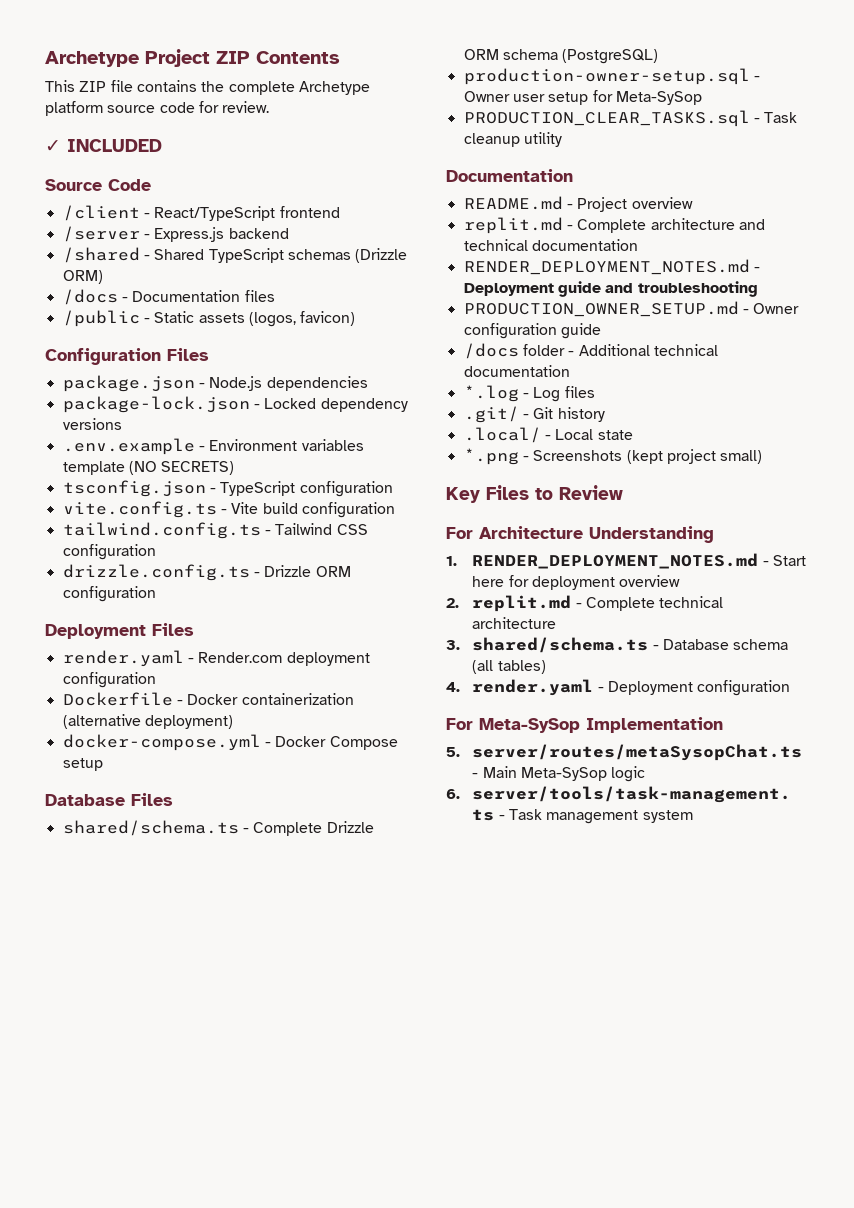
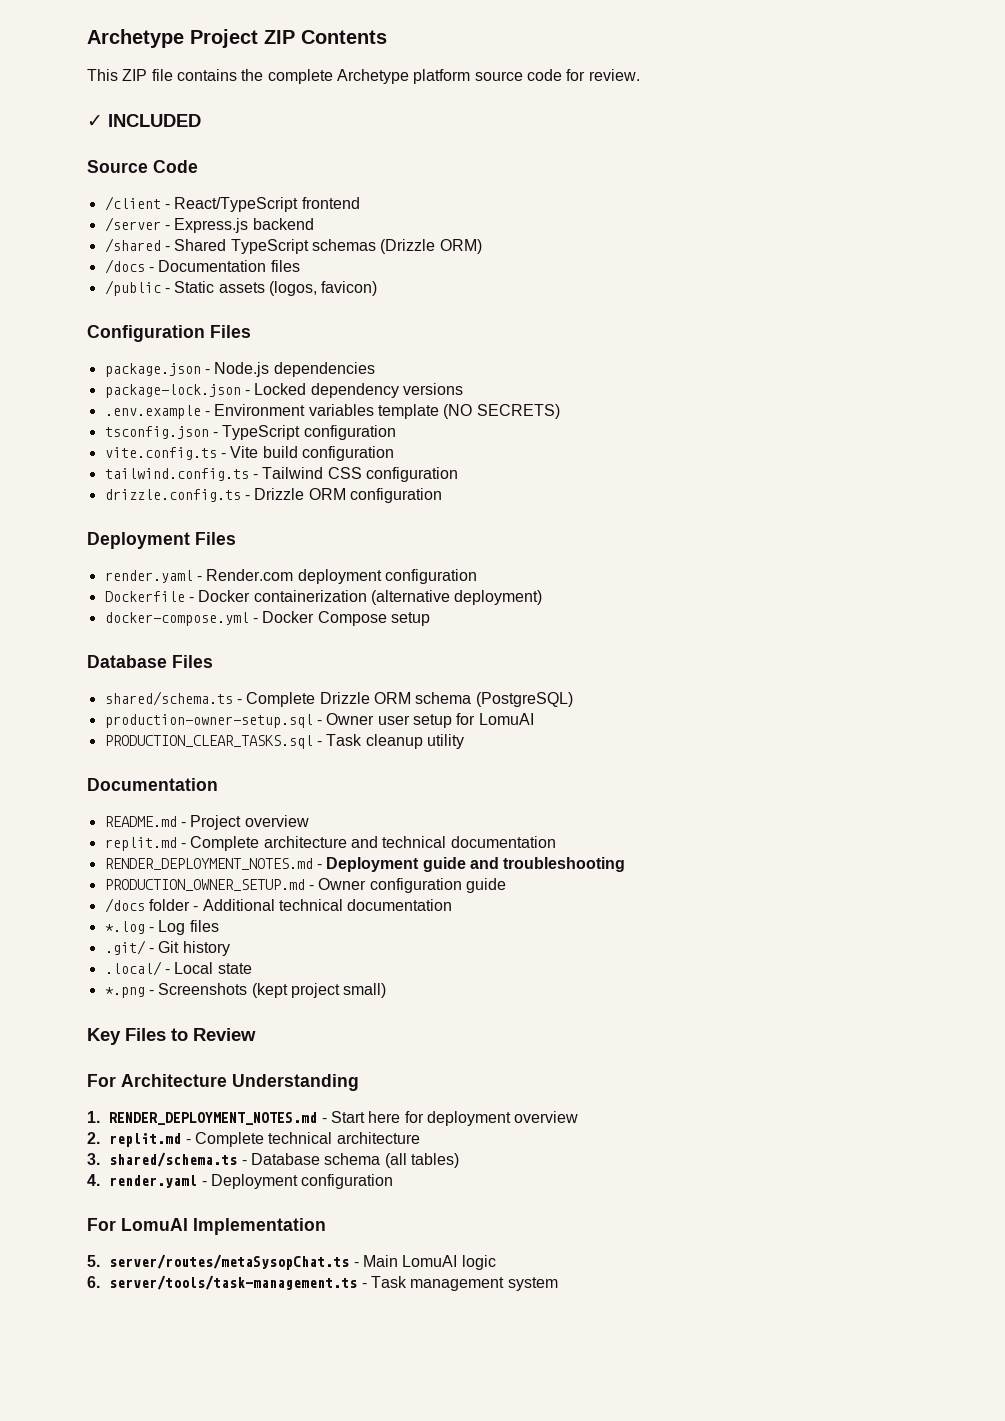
- production-owner-setup.sql - Owner user setup for Meta-SySop
+ production-owner-setup.sql - Owner user setup for LomuAI
- For Meta-SySop Implementation
+ For LomuAI Implementation
- 5. server/routes/metaSysopChat.ts - Main Meta-SySop logic
+ 5. server/routes/metaSysopChat.ts - Main LomuAI logic

